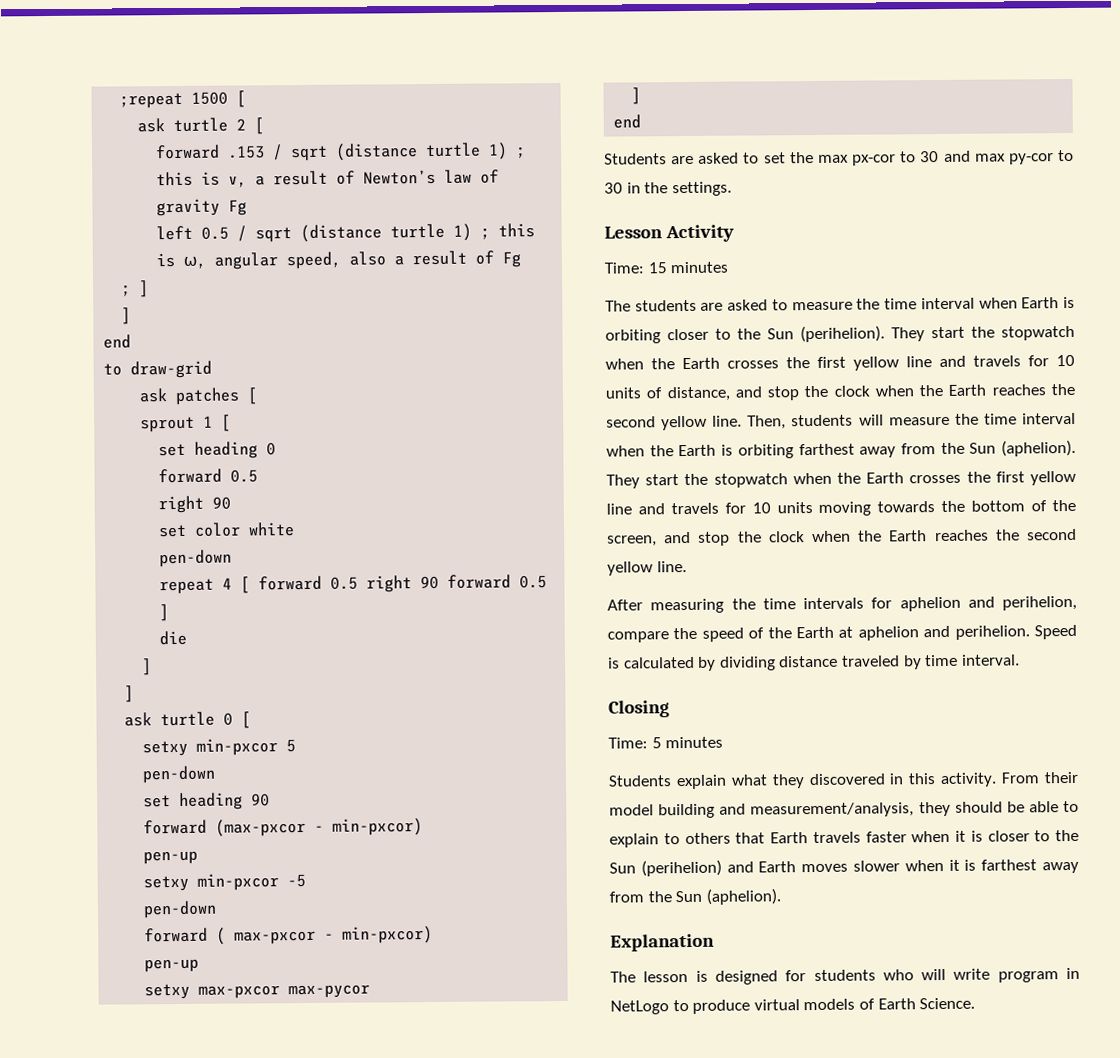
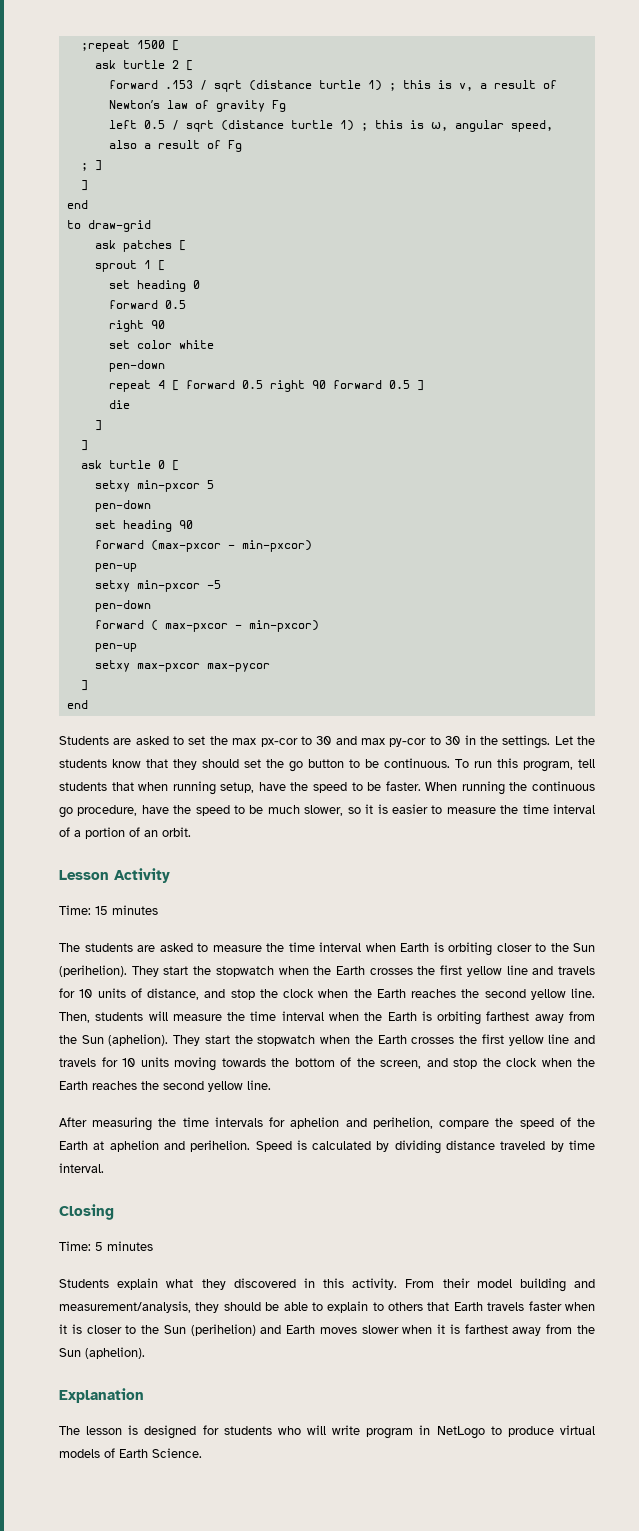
+ Let the students know that they should set the go button to be continuous. To run this program, tell students that when running setup, have the speed to be faster. When running the continuous go procedure, have the speed to be much slower, so it is easier to measure the time interval of a portion of an orbit.

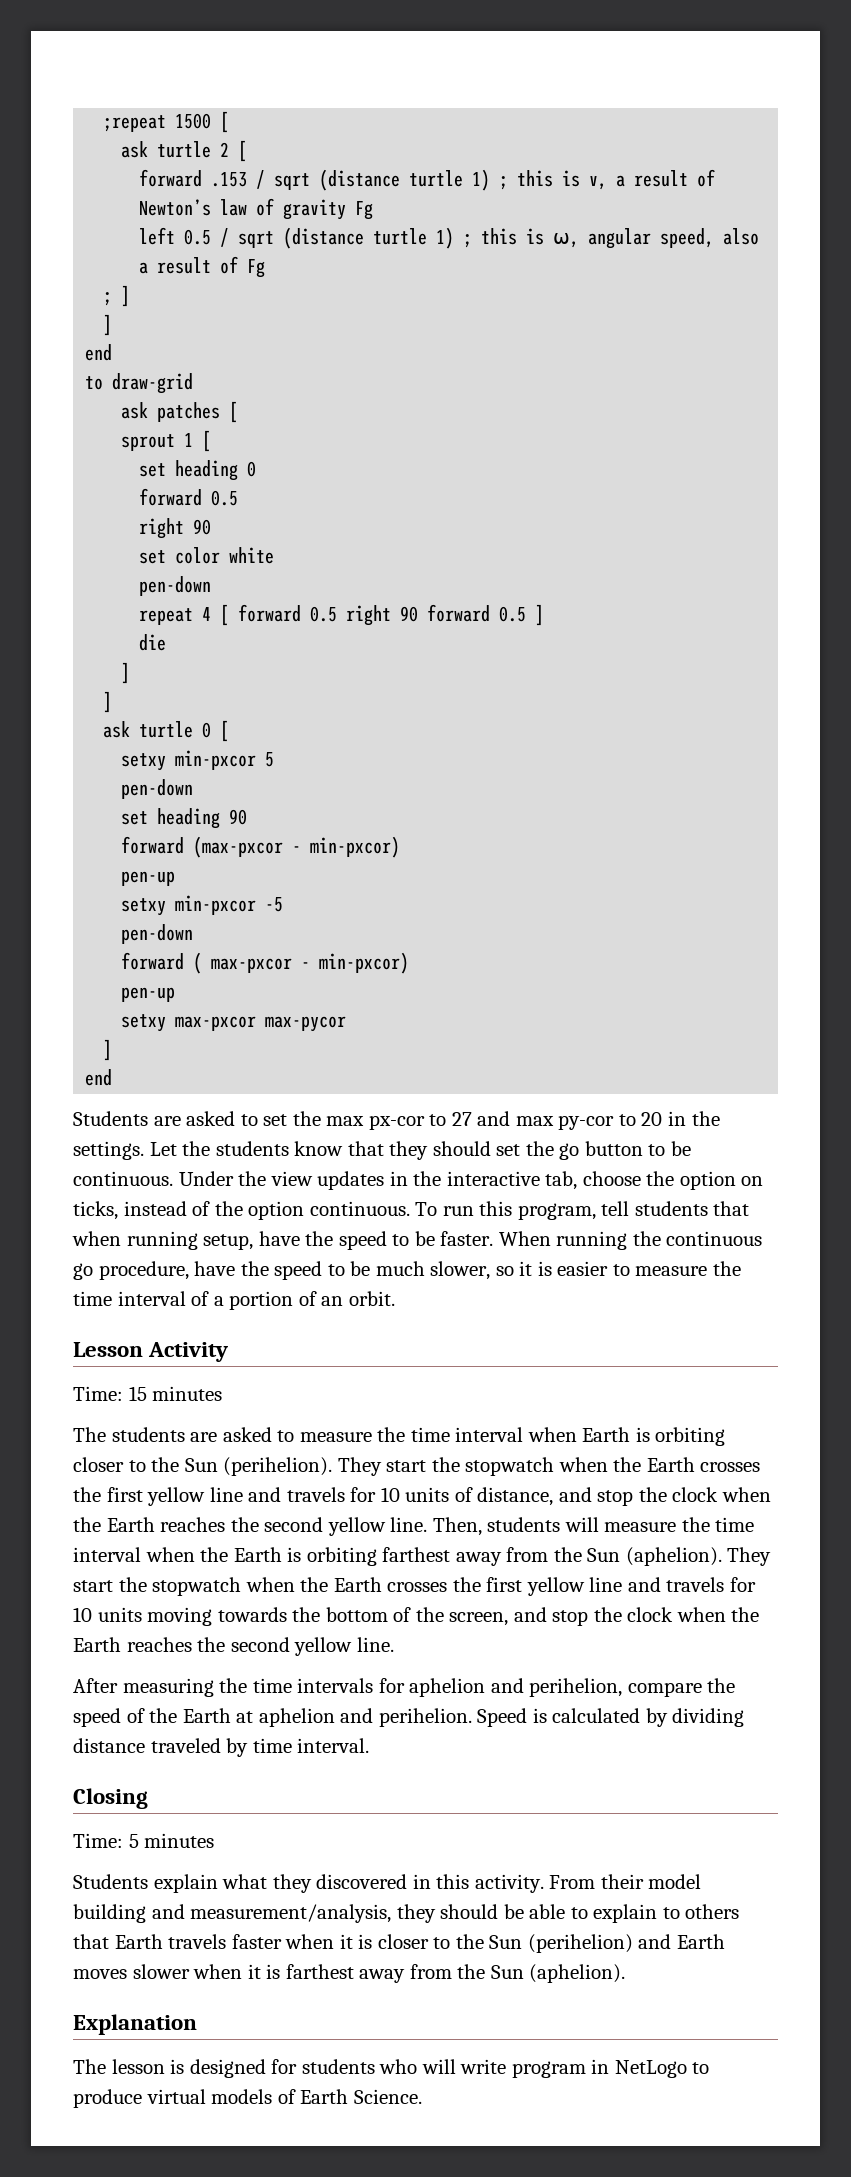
- Students are asked to set the max px-cor to 30 and max py-cor to 30 in the settings.
+ Students are asked to set the max px-cor to 27 and max py-cor to 20 in the settings.
+ Under the view updates in the interactive tab, choose the option on ticks, instead of the option continuous.

